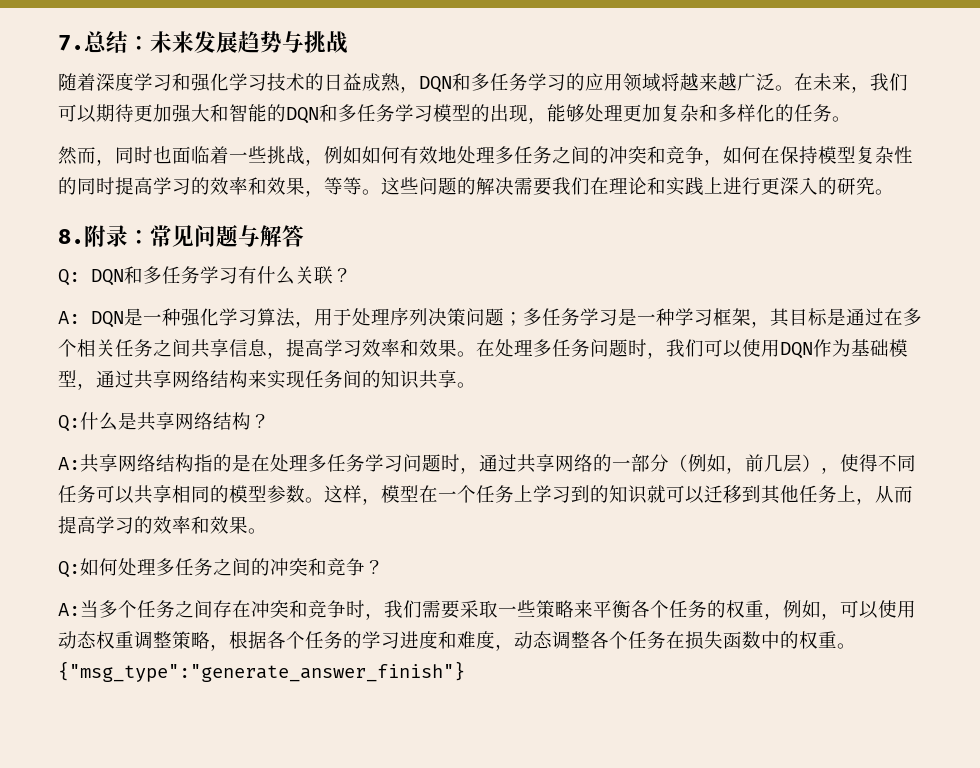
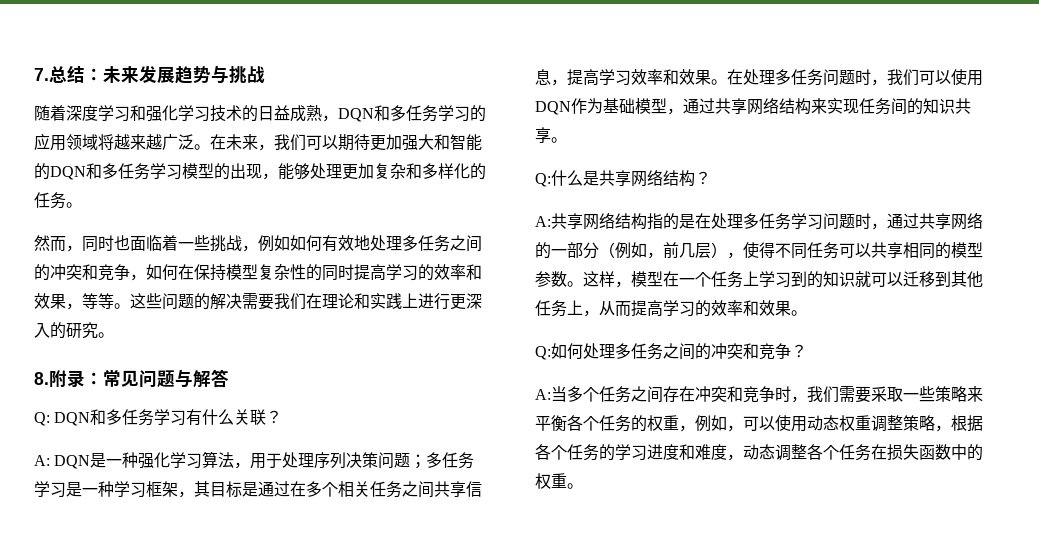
- {"msg_type":"generate_answer_finish"}

